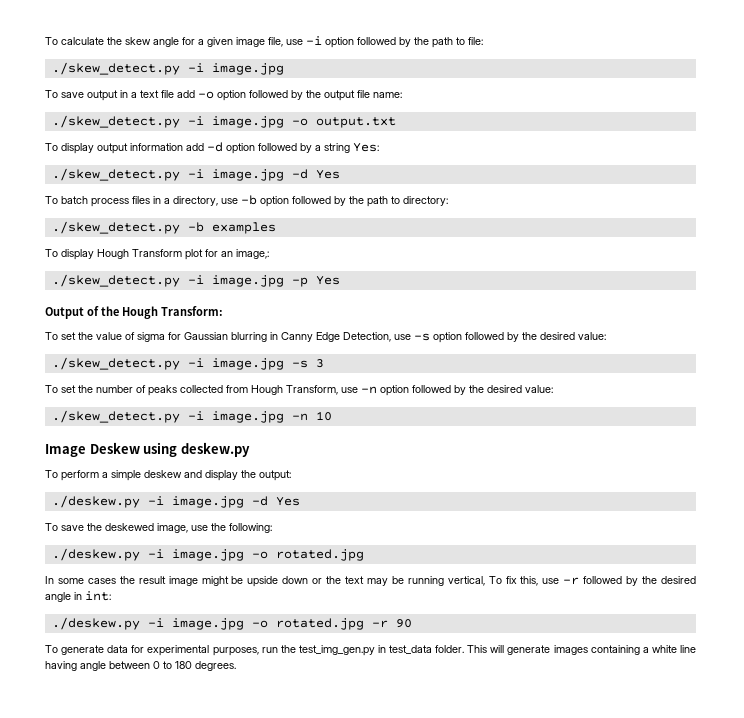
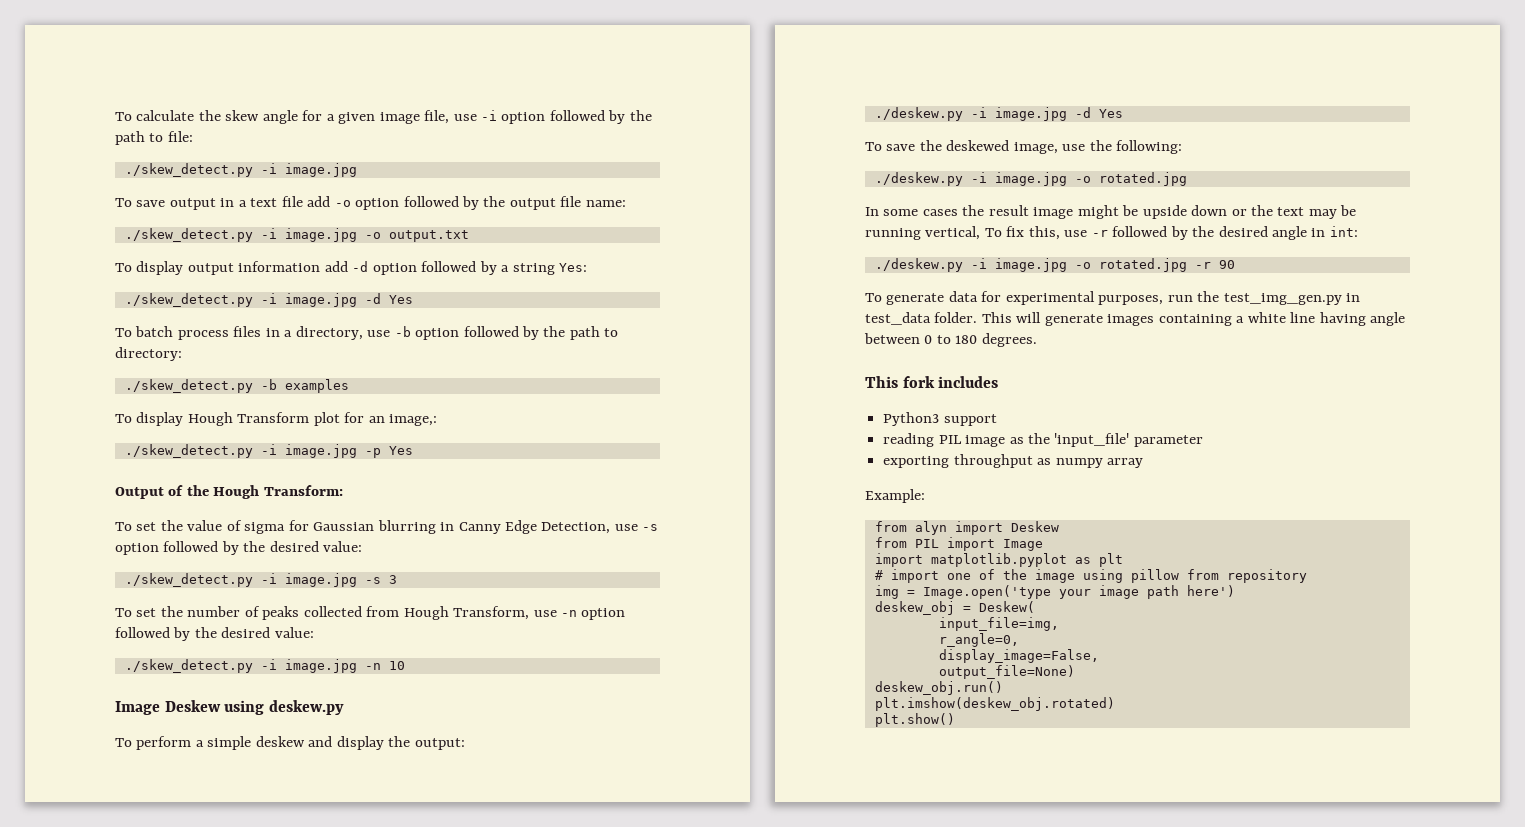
+ This fork includes
+ Python3 support
+ reading PIL image as the 'input_file' parameter
+ exporting throughput as numpy array
+ Example:
+ from alyn import Deskew
+ from PIL import Image
+ import matplotlib.pyplot as plt
+ # import one of the image using pillow from repository
+ img = Image.open('type your image path here')
+ deskew_obj = Deskew(
+ input_file=img,
+ r_angle=0,
+ display_image=False,
+ output_file=None)
+ deskew_obj.run()
+ plt.imshow(deskew_obj.rotated)
+ plt.show()

